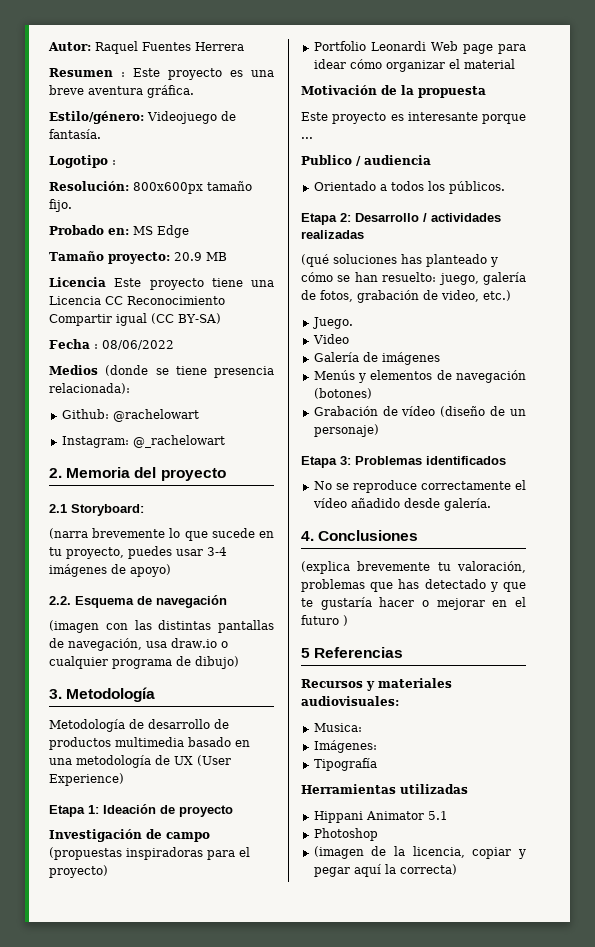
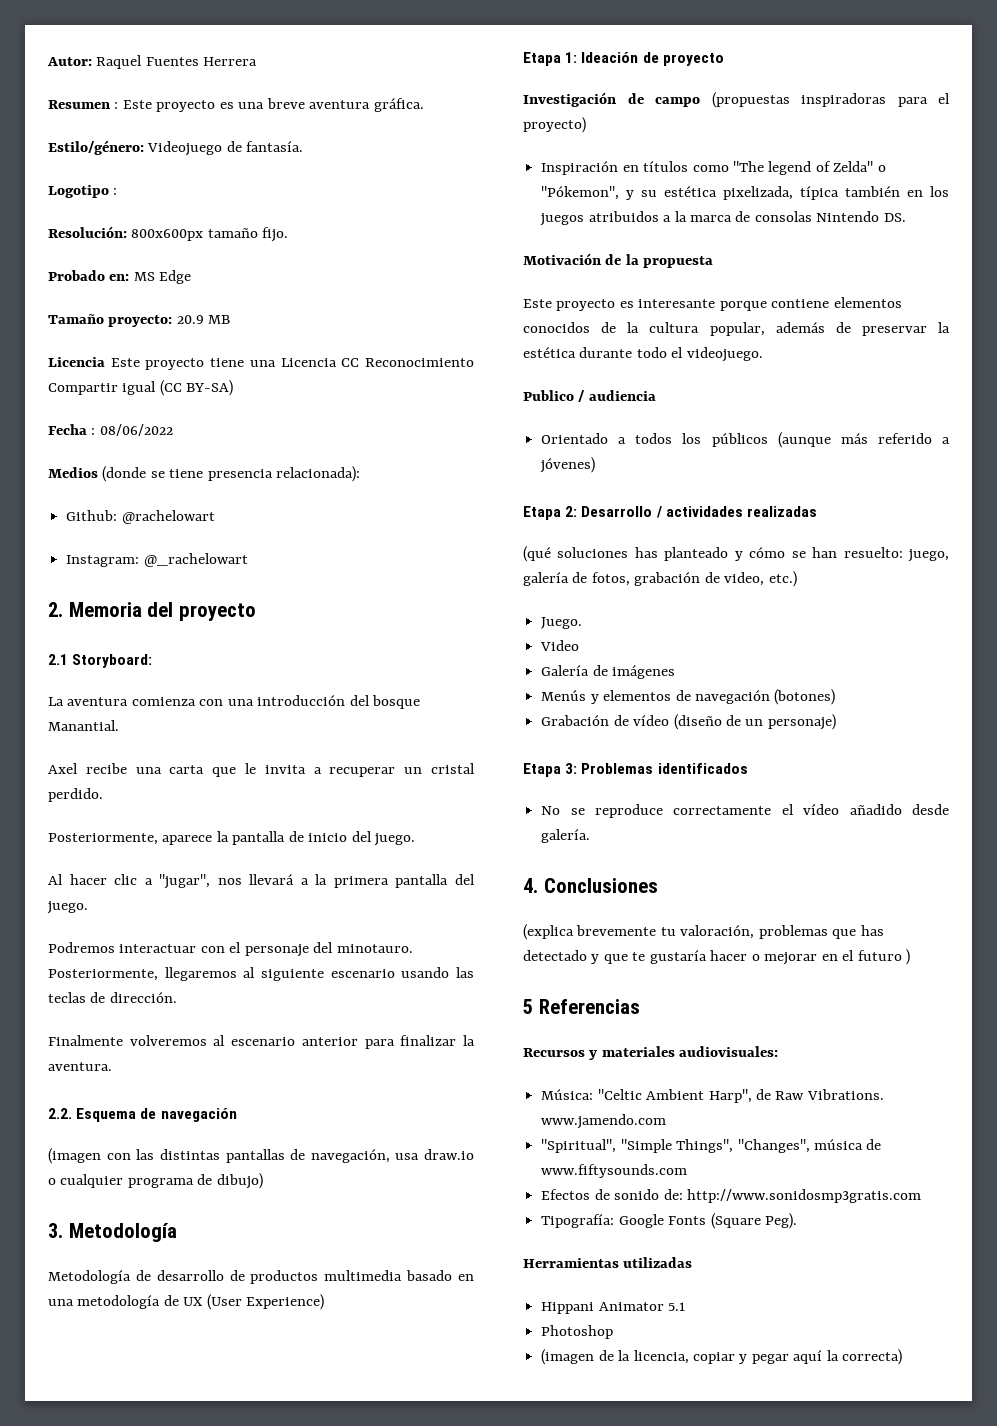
- (narra brevemente lo que sucede en tu proyecto, puedes usar 3-4 imágenes de apoyo)
+ La aventura comienza con una introducción del bosque Manantial.
+ Axel recibe una carta que le invita a recuperar un cristal perdido.
+ Posteriormente, aparece la pantalla de inicio del juego.
+ Al hacer clic a "jugar", nos llevará a la primera pantalla del juego.
+ Podremos interactuar con el personaje del minotauro. Posteriormente, llegaremos al siguiente escenario usando las teclas de dirección.
+ Finalmente volveremos al escenario anterior para finalizar la aventura.
- Portfolio Leonardi Web page para idear cómo organizar el material
+ Inspiración en títulos como "The legend of Zelda" o "Pókemon", y su estética pixelizada, típica también en los juegos atribuidos a la marca de consolas Nintendo DS.
- Este proyecto es interesante porque ...
+ Este proyecto es interesante porque contiene elementos conocidos de la cultura popular, además de preservar la estética durante todo el videojuego.
- Orientado a todos los públicos.
+ Orientado a todos los públicos (aunque más referido a jóvenes)
- Musica:
- Imágenes:
- Tipografía
+ Música: "Celtic Ambient Harp", de Raw Vibrations. www.jamendo.com
+ "Spiritual", "Simple Things", "Changes", música de www.fiftysounds.com
+ Efectos de sonido de: http://www.sonidosmp3gratis.com
+ Tipografía: Google Fonts (Square Peg).

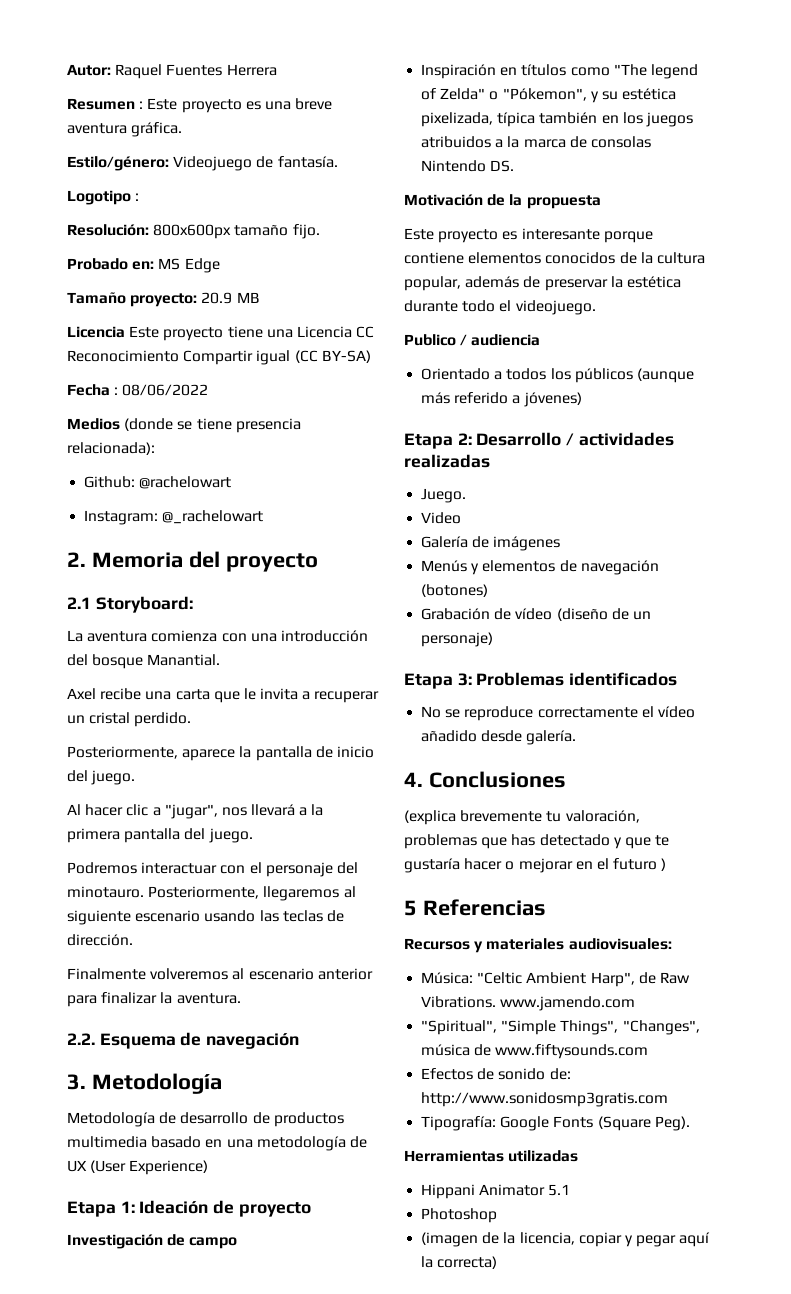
- (imagen con las distintas pantallas de navegación, usa draw.io o cualquier programa de dibujo)
- Investigación de campo (propuestas inspiradoras para el proyecto)
+ Investigación de campo
- (qué soluciones has planteado y cómo se han resuelto: juego, galería de fotos, grabación de video, etc.)

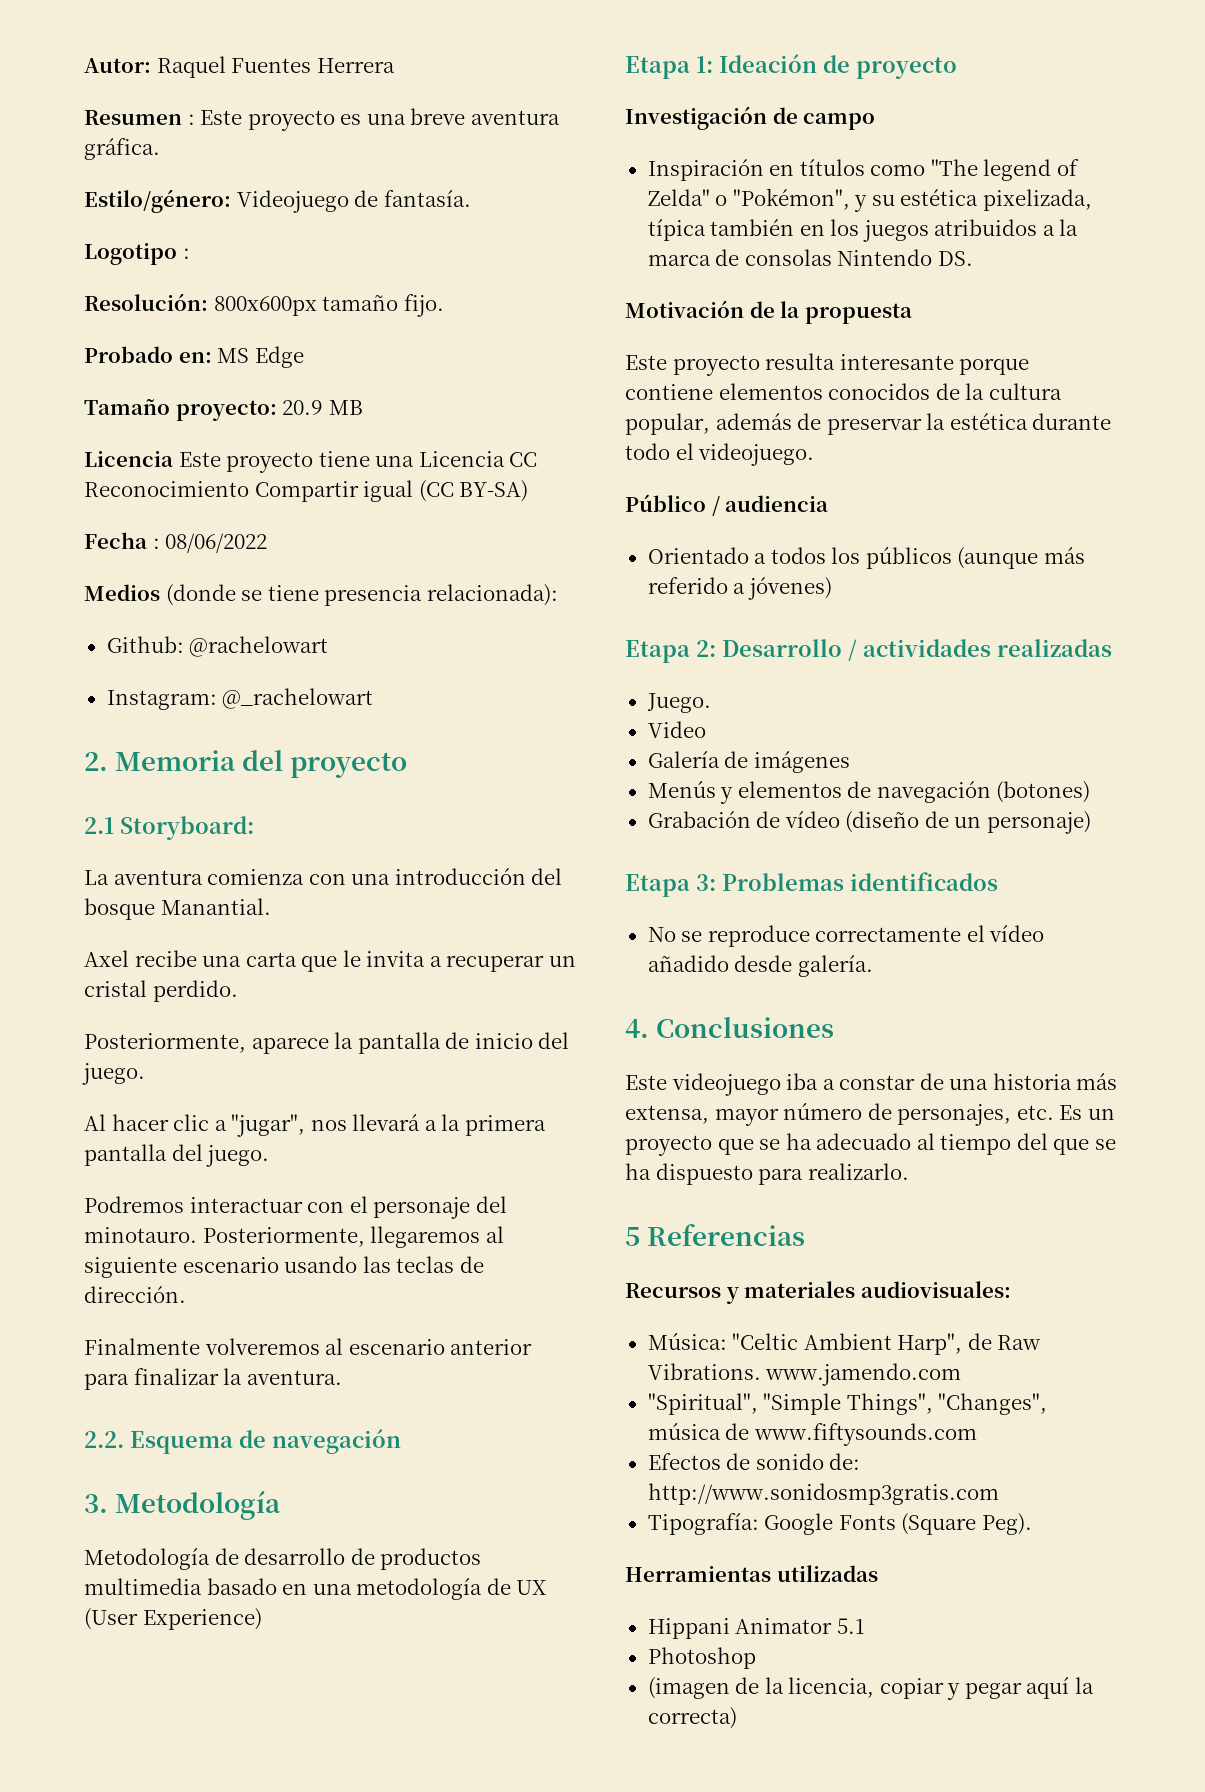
- Inspiración en títulos como "The legend of Zelda" o "Pókemon", y su estética pixelizada, típica también en los juegos atribuidos a la marca de consolas Nintendo DS.
+ Inspiración en títulos como "The legend of Zelda" o "Pokémon", y su estética pixelizada, típica también en los juegos atribuidos a la marca de consolas Nintendo DS.
- Este proyecto es interesante porque contiene elementos conocidos de la cultura popular, además de preservar la estética durante todo el videojuego.
+ Este proyecto resulta interesante porque contiene elementos conocidos de la cultura popular, además de preservar la estética durante todo el videojuego.
- Publico / audiencia
+ Público / audiencia
- (explica brevemente tu valoración, problemas que has detectado y que te gustaría hacer o mejorar en el futuro )
+ Este videojuego iba a constar de una historia más extensa, mayor número de personajes, etc. Es un proyecto que se ha adecuado al tiempo del que se ha dispuesto para realizarlo.

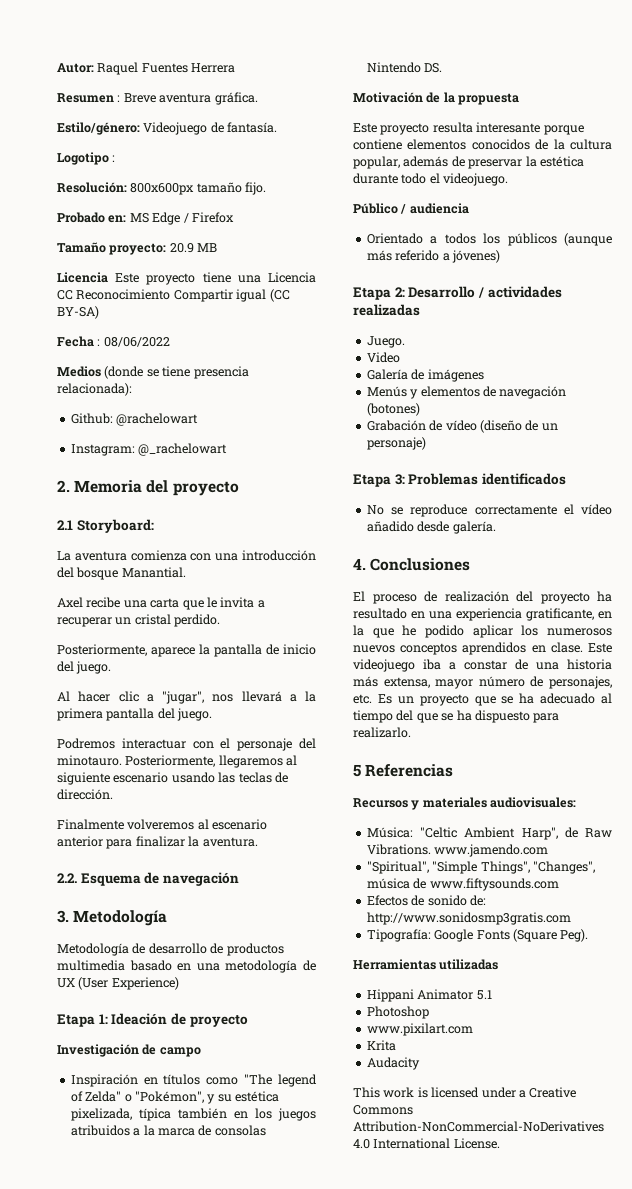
- Resumen : Este proyecto es una breve aventura gráfica.
+ Resumen : Breve aventura gráfica.
- Probado en: MS Edge
+ Probado en: MS Edge / Firefox
+ El proceso de realización del proyecto ha resultado en una experiencia gratificante, en la que he podido aplicar los numerosos nuevos conceptos aprendidos en clase.
- (imagen de la licencia, copiar y pegar aquí la correcta)
+ www.pixilart.com
+ Krita
+ Audacity
+ This work is licensed under a Creative Commons Attribution-NonCommercial-NoDerivatives 4.0 International License.

